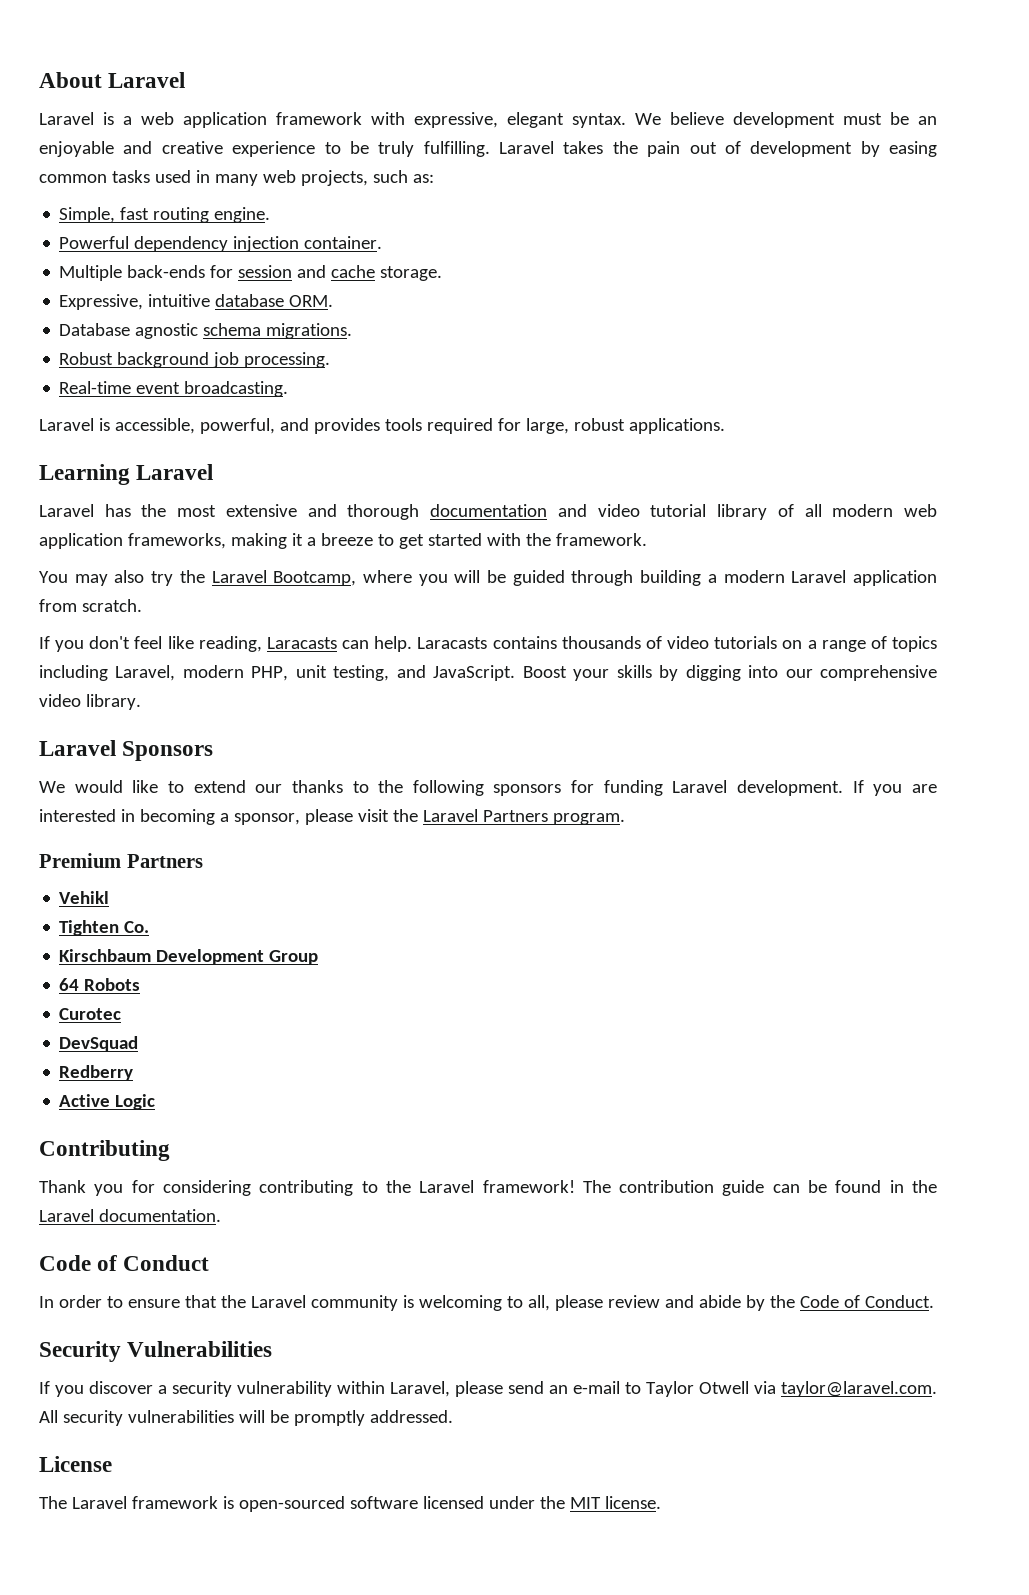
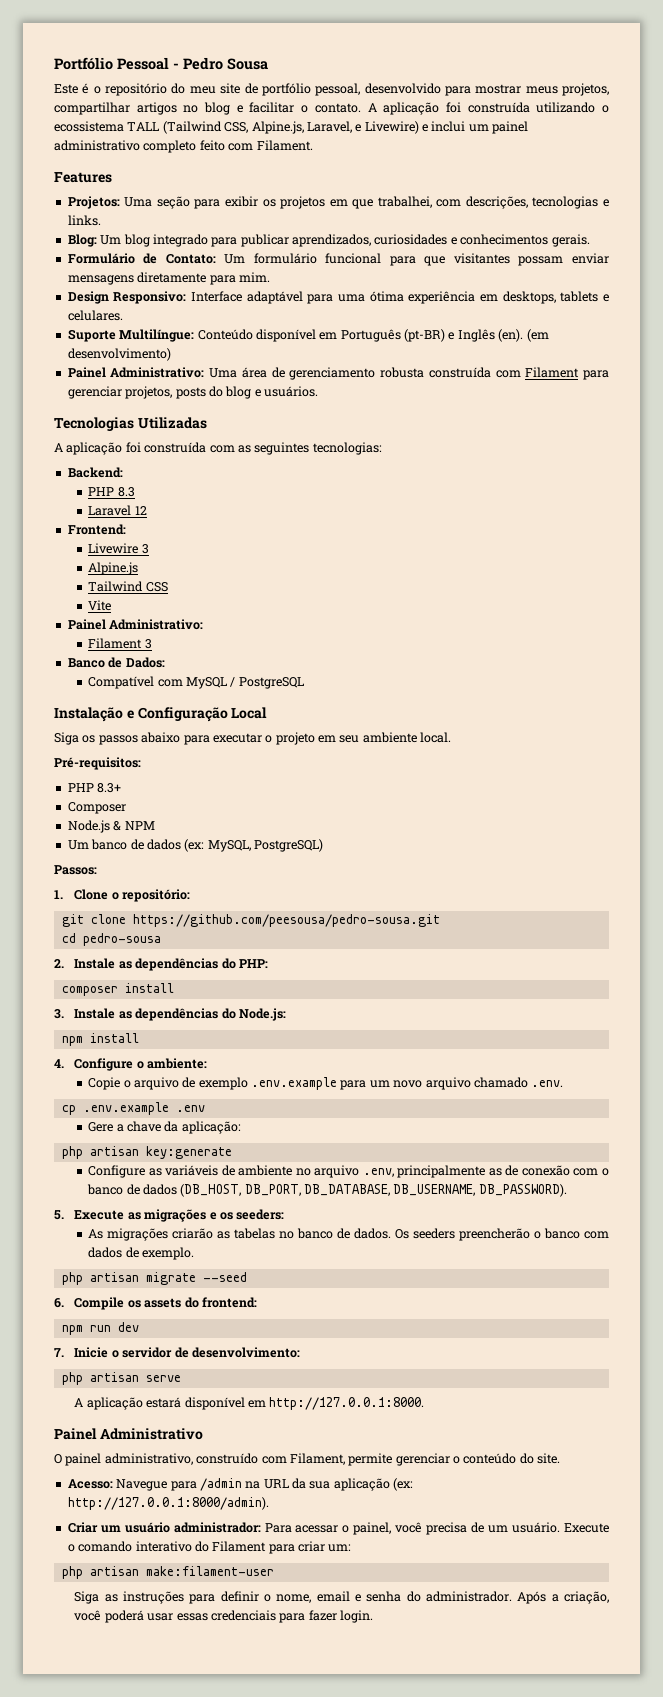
- About Laravel
- Laravel is a web application framework with expressive, elegant syntax. We believe development must be an enjoyable and creative experience to be truly fulfilling. Laravel takes the pain out of development by easing common tasks used in many web projects, such as:
- Simple, fast routing engine.
- Powerful dependency injection container.
- Multiple back-ends for session and cache storage.
- Expressive, intuitive database ORM.
- Database agnostic schema migrations.
- Robust background job processing.
- Real-time event broadcasting.
- Laravel is accessible, powerful, and provides tools required for large, robust applications.
- Learning Laravel
- Laravel has the most extensive and thorough documentation and video tutorial library of all modern web application frameworks, making it a breeze to get started with the framework.
- You may also try the Laravel Bootcamp, where you will be guided through building a modern Laravel application from scratch.
- If you don't feel like reading, Laracasts can help. Laracasts contains thousands of video tutorials on a range of topics including Laravel, modern PHP, unit testing, and JavaScript. Boost your skills by digging into our comprehensive video library.
- Laravel Sponsors
- We would like to extend our thanks to the following sponsors for funding Laravel development. If you are interested in becoming a sponsor, please visit the Laravel Partners program.
- Premium Partners
- Vehikl
- Tighten Co.
- Kirschbaum Development Group
- 64 Robots
- Curotec
- DevSquad
- Redberry
- Active Logic
- Contributing
- Thank you for considering contributing to the Laravel framework! The contribution guide can be found in the Laravel documentation.
- Code of Conduct
- In order to ensure that the Laravel community is welcoming to all, please review and abide by the Code of Conduct.
- Security Vulnerabilities
- If you discover a security vulnerability within Laravel, please send an e-mail to Taylor Otwell via taylor@laravel.com. All security vulnerabilities will be promptly addressed.
- License
- The Laravel framework is open-sourced software licensed under the MIT license.
+ Portfólio Pessoal - Pedro Sousa
+ Este é o repositório do meu site de portfólio pessoal, desenvolvido para mostrar meus projetos, compartilhar artigos no blog e facilitar o contato. A aplicação foi construída utilizando o ecossistema TALL (Tailwind CSS, Alpine.js, Laravel, e Livewire) e inclui um painel administrativo completo feito com Filament.
+ Features
+ Projetos: Uma seção para exibir os projetos em que trabalhei, com descrições, tecnologias e links.
+ Blog: Um blog integrado para publicar aprendizados, curiosidades e conhecimentos gerais.
+ Formulário de Contato: Um formulário funcional para que visitantes possam enviar mensagens diretamente para mim.
+ Design Responsivo: Interface adaptável para uma ótima experiência em desktops, tablets e celulares.
+ Suporte Multilíngue: Conteúdo disponível em Português (pt-BR) e Inglês (en). (em desenvolvimento)
+ Painel Administrativo: Uma área de gerenciamento robusta construída com Filament para gerenciar projetos, posts do blog e usuários.
+ Tecnologias Utilizadas
+ A aplicação foi construída com as seguintes tecnologias:
+ Backend:
+ PHP 8.3
+ Laravel 12
+ Frontend:
+ Livewire 3
+ Alpine.js
+ Tailwind CSS
+ Vite
+ Painel Administrativo:
+ Filament 3
+ Banco de Dados:
+ Compatível com MySQL / PostgreSQL
+ Instalação e Configuração Local
+ Siga os passos abaixo para executar o projeto em seu ambiente local.
+ Pré-requisitos:
+ PHP 8.3+
+ Composer
+ Node.js & NPM
+ Um banco de dados (ex: MySQL, PostgreSQL)
+ Passos:
+ 1. Clone o repositório:
+ git clone https://github.com/peesousa/pedro-sousa.git
+ cd pedro-sousa
+ 2. Instale as dependências do PHP:
+ composer install
+ 3. Instale as dependências do Node.js:
+ npm install
+ 4. Configure o ambiente:
+ Copie o arquivo de exemplo .env.example para um novo arquivo chamado .env.
+ cp .env.example .env
+ Gere a chave da aplicação:
+ php artisan key:generate
+ Configure as variáveis de ambiente no arquivo .env, principalmente as de conexão com o banco de dados (DB_HOST, DB_PORT, DB_DATABASE, DB_USERNAME, DB_PASSWORD).
+ 5. Execute as migrações e os seeders:
+ As migrações criarão as tabelas no banco de dados. Os seeders preencherão o banco com dados de exemplo.
+ php artisan migrate --seed
+ 6. Compile os assets do frontend:
+ npm run dev
+ 7. Inicie o servidor de desenvolvimento:
+ php artisan serve
+ A aplicação estará disponível em http://127.0.0.1:8000.
+ Painel Administrativo
+ O painel administrativo, construído com Filament, permite gerenciar o conteúdo do site.
+ Acesso: Navegue para /admin na URL da sua aplicação (ex: http://127.0.0.1:8000/admin).
+ Criar um usuário administrador: Para acessar o painel, você precisa de um usuário. Execute o comando interativo do Filament para criar um:
+ php artisan make:filament-user
+ Siga as instruções para definir o nome, email e senha do administrador. Após a criação, você poderá usar essas credenciais para fazer login.

